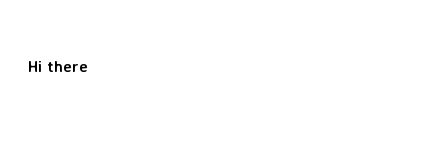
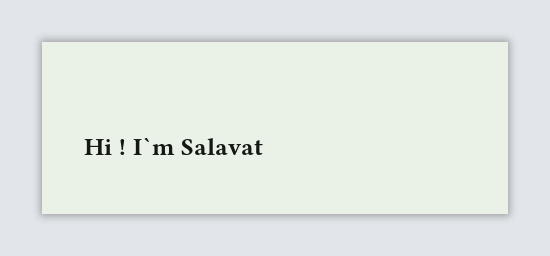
- Hi there
+ Hi ! I`m Salavat

